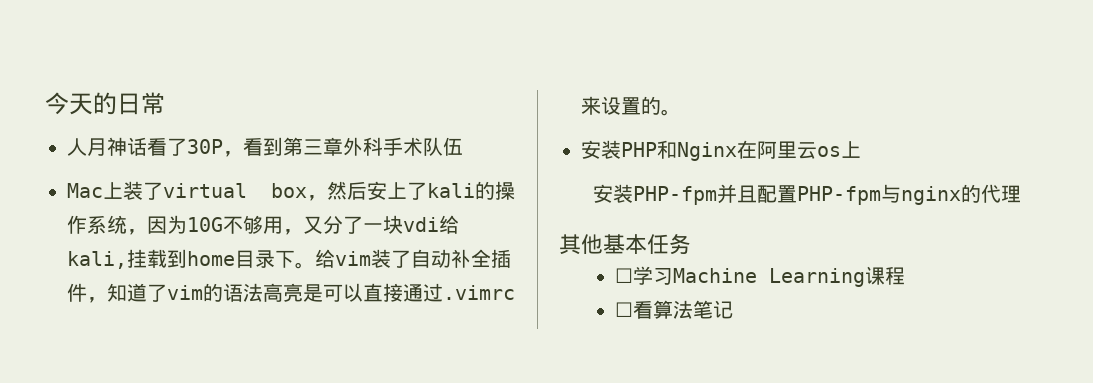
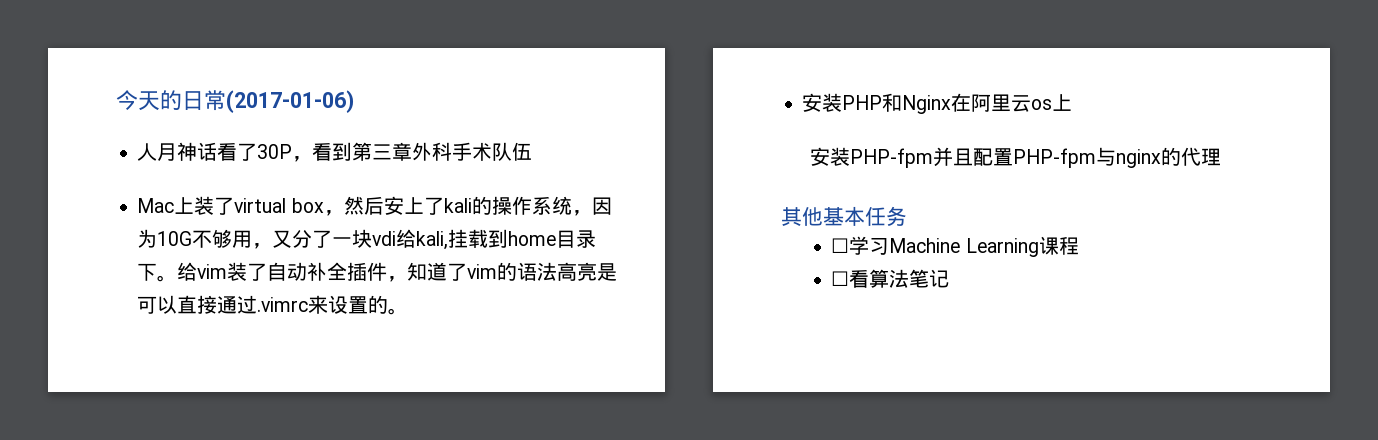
- 今天的日常
+ 今天的日常(2017-01-06)

